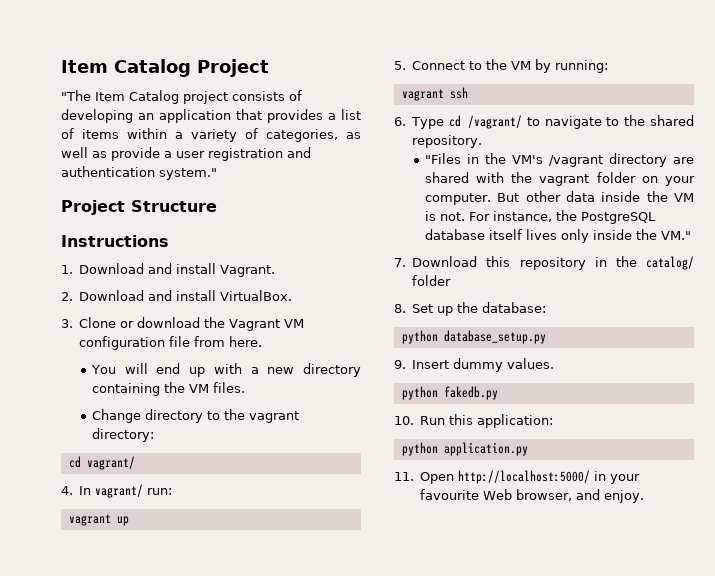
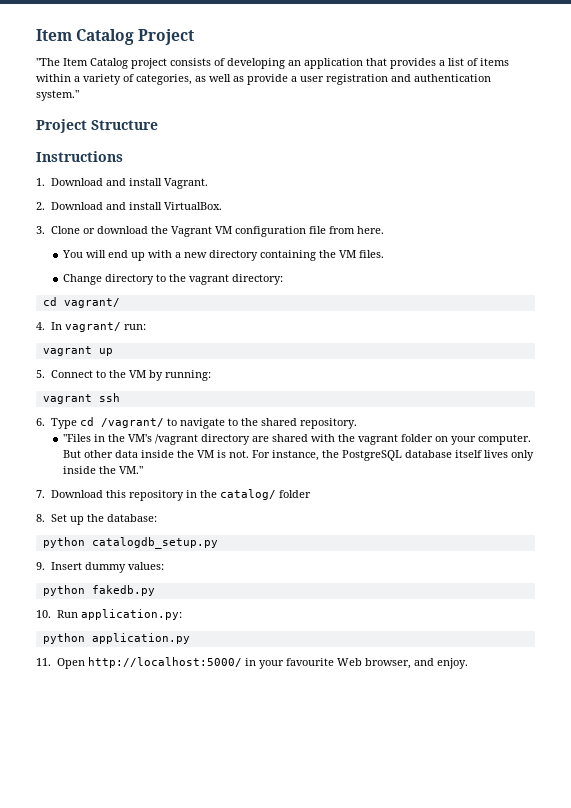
- python database_setup.py
+ python catalogdb_setup.py
- 9. Insert dummy values.
+ 9. Insert dummy values:
- 10. Run this application:
+ 10. Run application.py:

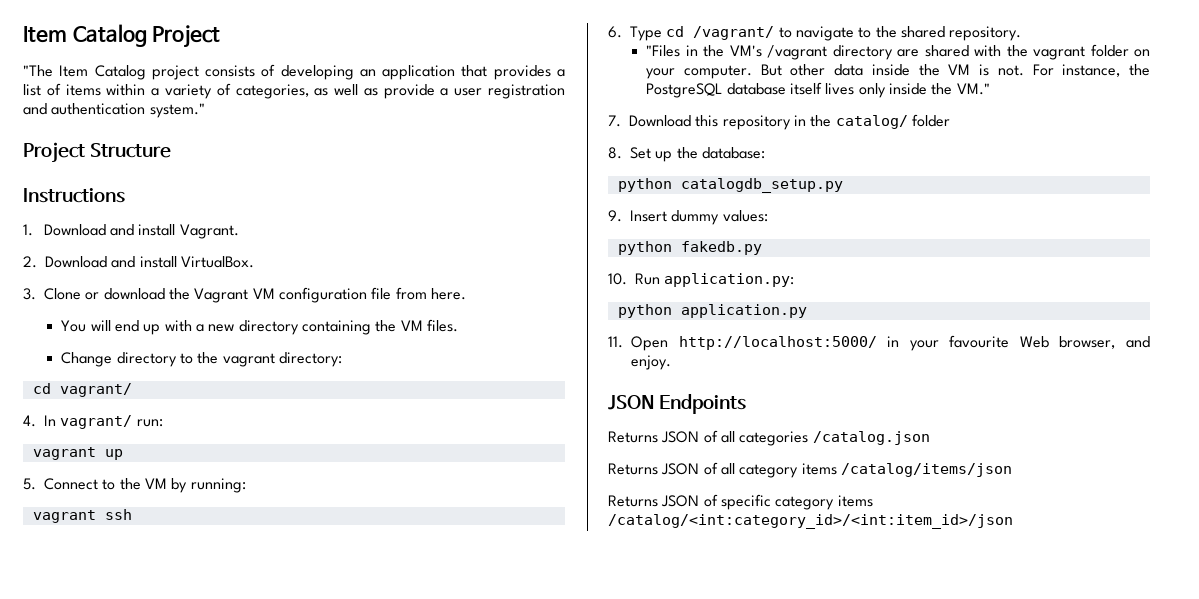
+ JSON Endpoints
+ Returns JSON of all categories /catalog.json
+ Returns JSON of all category items /catalog/items/json
+ Returns JSON of specific category items /catalog/<int:category_id>/<int:item_id>/json

